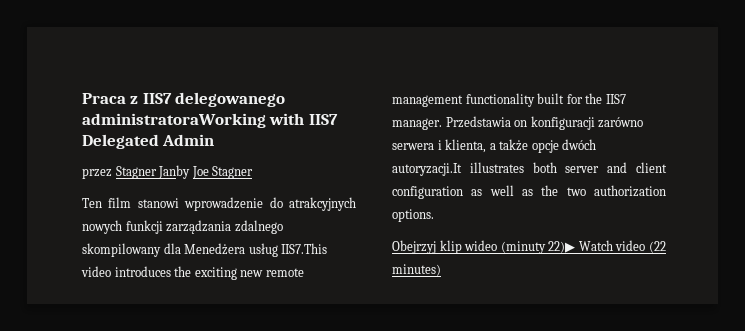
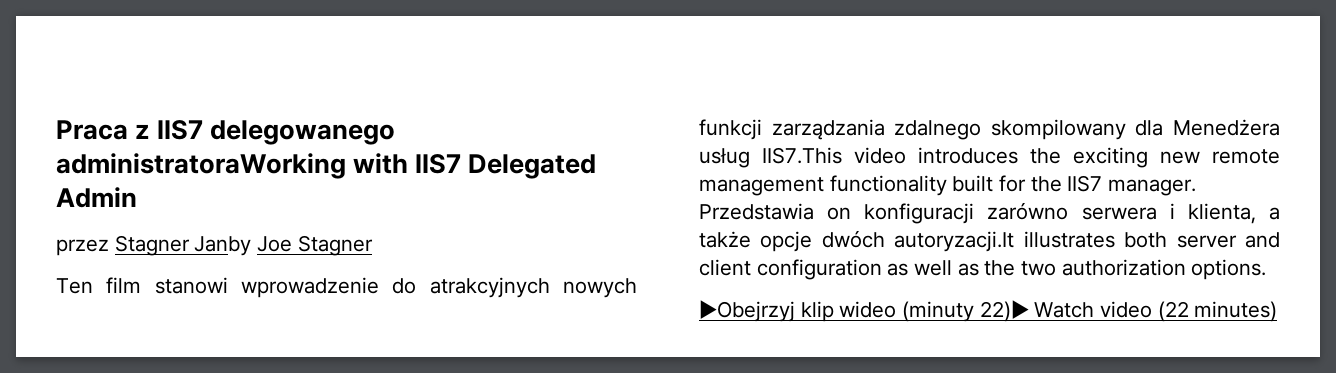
- Obejrzyj klip wideo (minuty 22)▶ Watch video (22 minutes)
+ ▶Obejrzyj klip wideo (minuty 22)▶ Watch video (22 minutes)

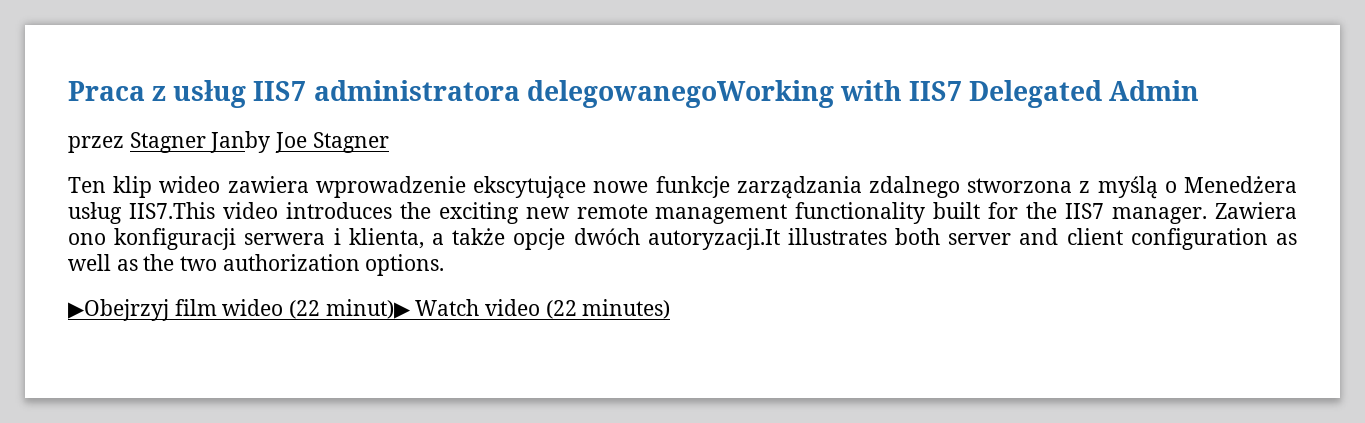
- Praca z IIS7 delegowanego administratoraWorking with IIS7 Delegated Admin
+ Praca z usług IIS7 administratora delegowanegoWorking with IIS7 Delegated Admin
- Ten film stanowi wprowadzenie do atrakcyjnych nowych funkcji zarządzania zdalnego skompilowany dla Menedżera usług IIS7.This video introduces the exciting new remote management functionality built for the IIS7 manager.
+ Ten klip wideo zawiera wprowadzenie ekscytujące nowe funkcje zarządzania zdalnego stworzona z myślą o Menedżera usług IIS7.This video introduces the exciting new remote management functionality built for the IIS7 manager.
- Przedstawia on konfiguracji zarówno serwera i klienta, a także opcje dwóch autoryzacji.It illustrates both server and client configuration as well as the two authorization options.
+ Zawiera ono konfiguracji serwera i klienta, a także opcje dwóch autoryzacji.It illustrates both server and client configuration as well as the two authorization options.
- ▶Obejrzyj klip wideo (minuty 22)▶ Watch video (22 minutes)
+ ▶Obejrzyj film wideo (22 minut)▶ Watch video (22 minutes)

